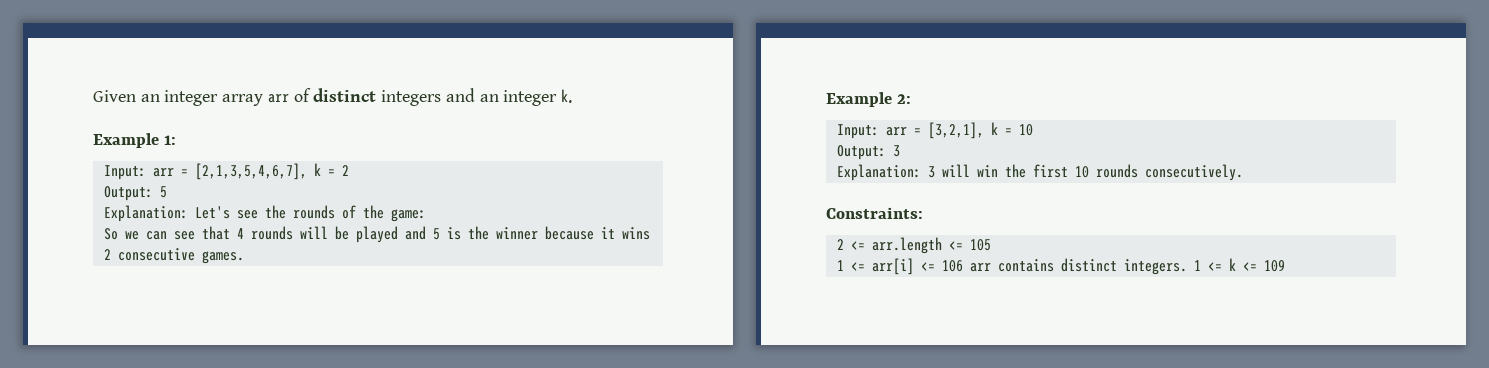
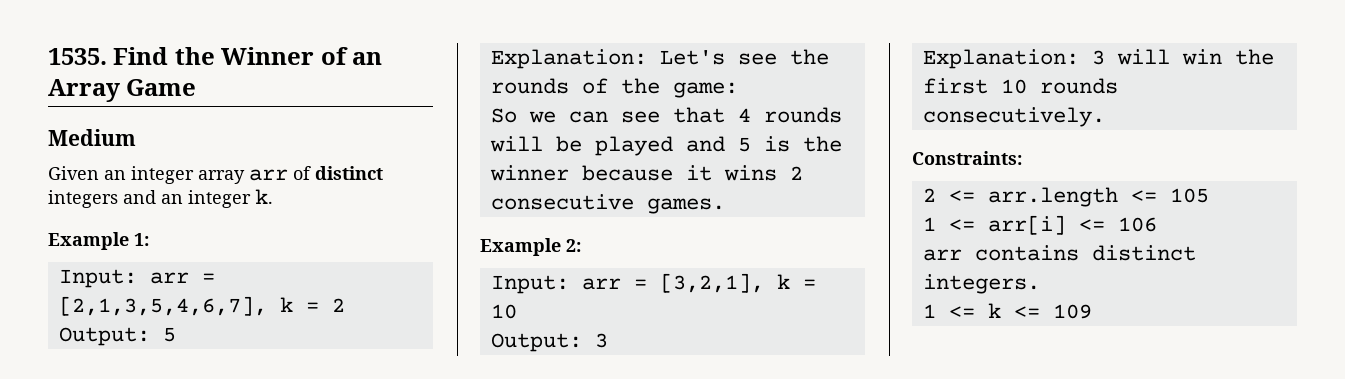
+ 1535. Find the Winner of an Array Game
+ Medium
- 1 <= arr[i] <= 106 arr contains distinct integers. 1 <= k <= 109
+ 1 <= arr[i] <= 106
+ arr contains distinct integers.
+ 1 <= k <= 109

